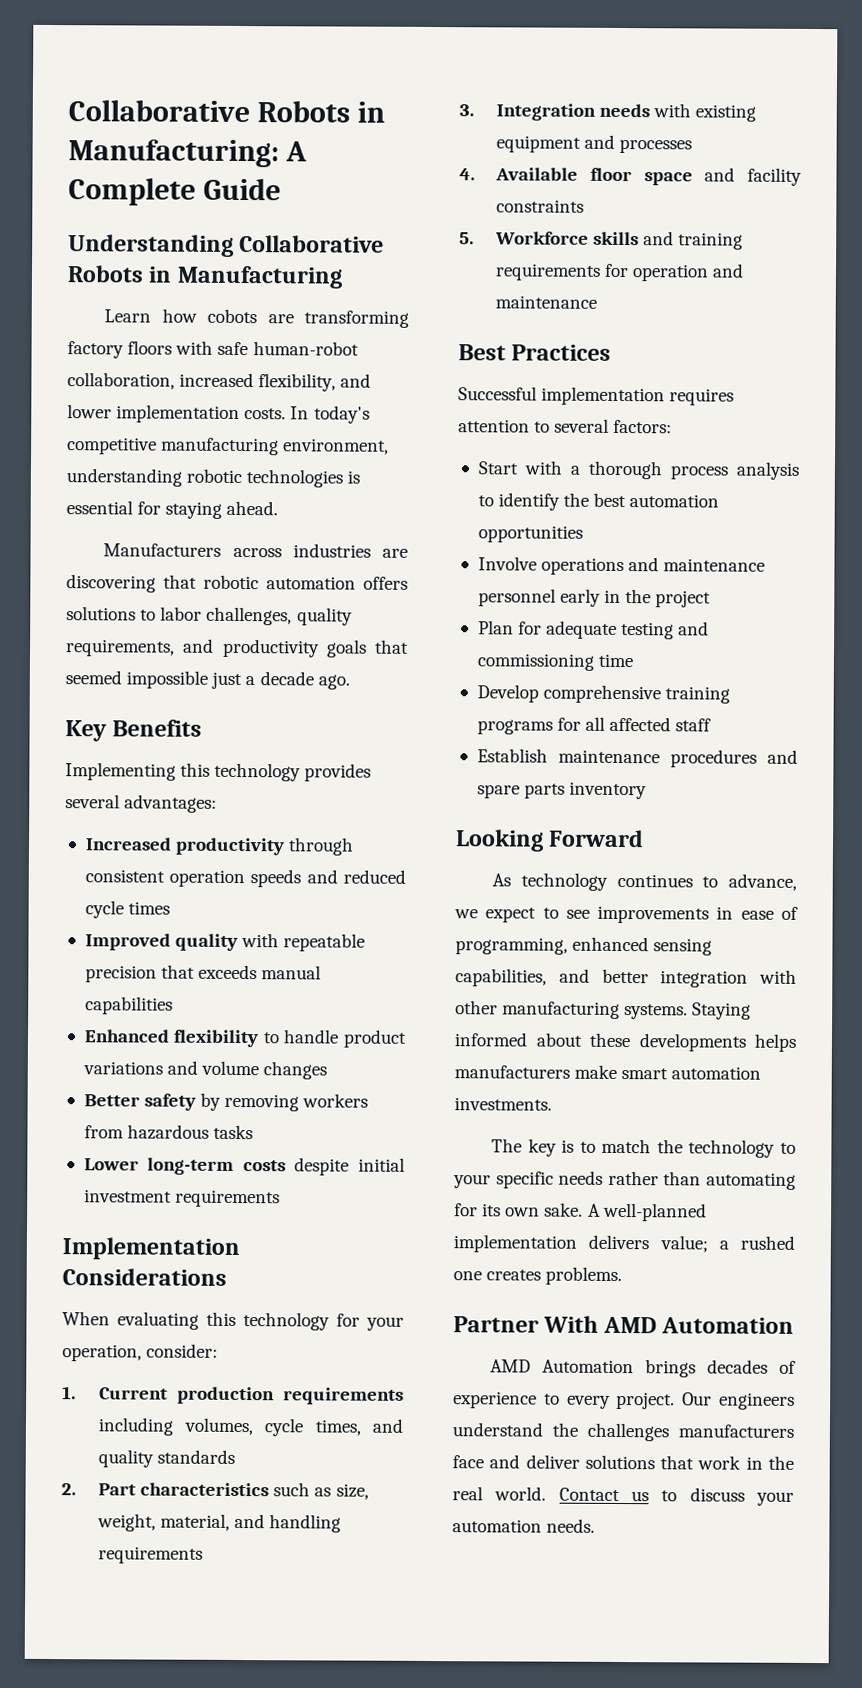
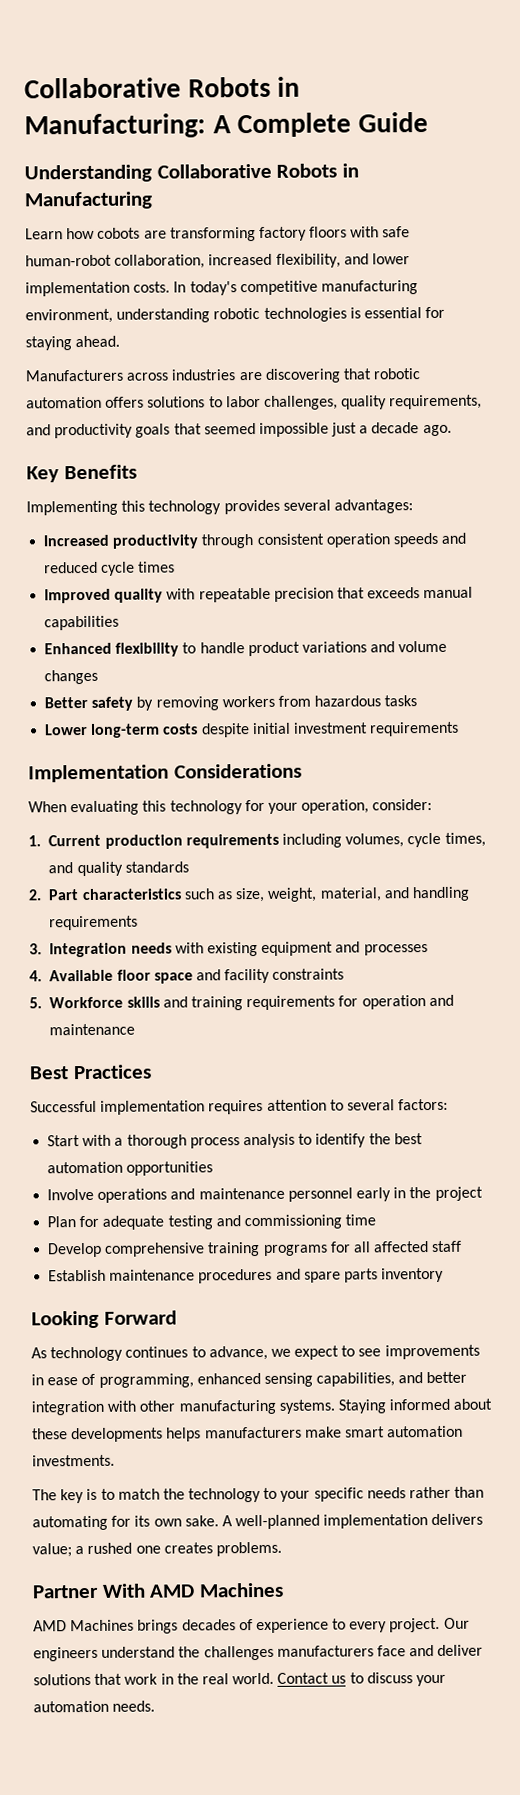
- Partner With AMD Automation
- AMD Automation brings decades of experience to every project.
+ Partner With AMD Machines
+ AMD Machines brings decades of experience to every project.

